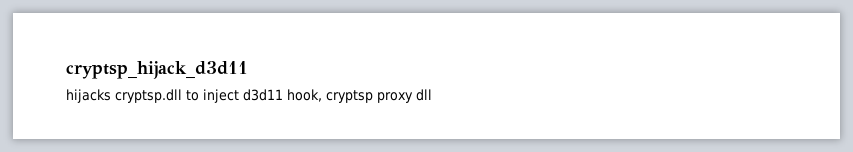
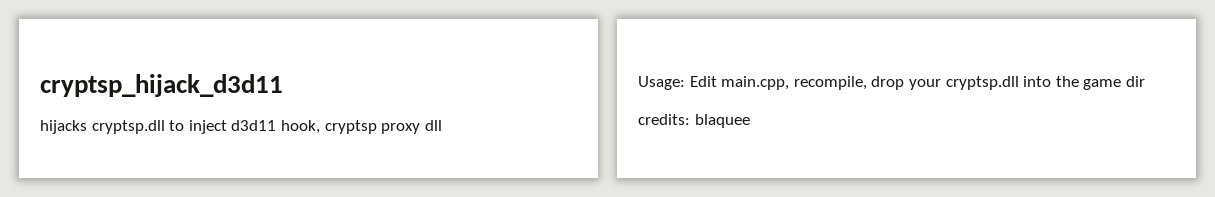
+ Usage: Edit main.cpp, recompile, drop your cryptsp.dll into the game dir
+ credits: blaquee

